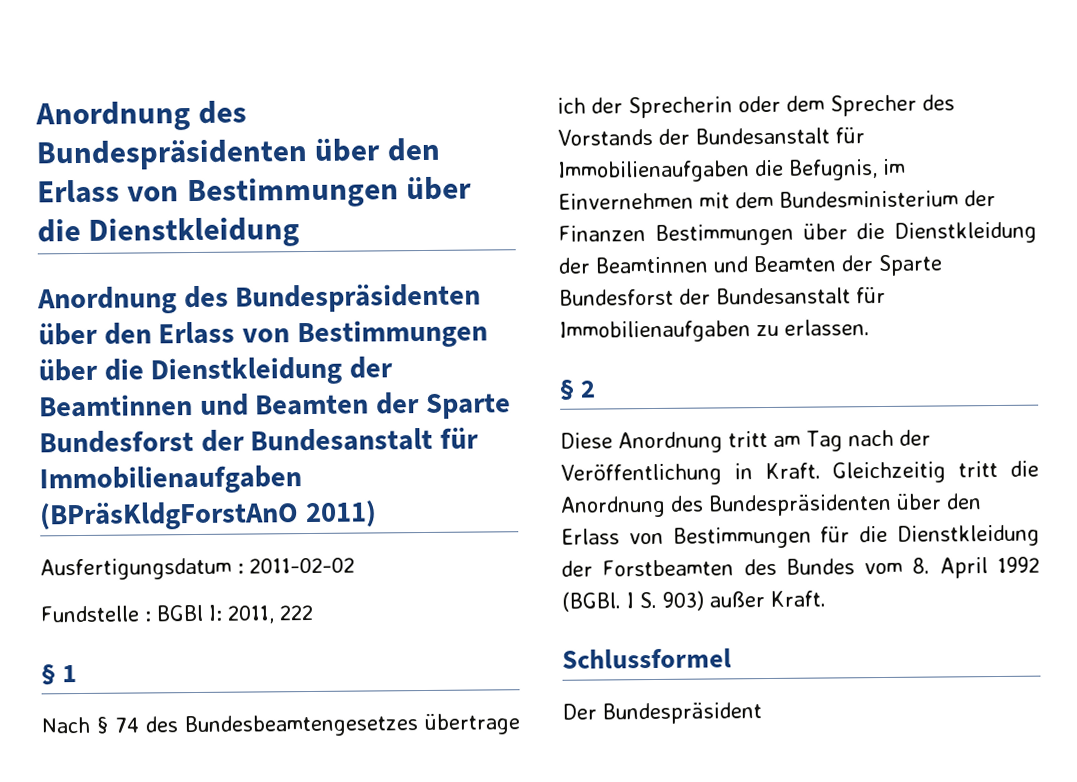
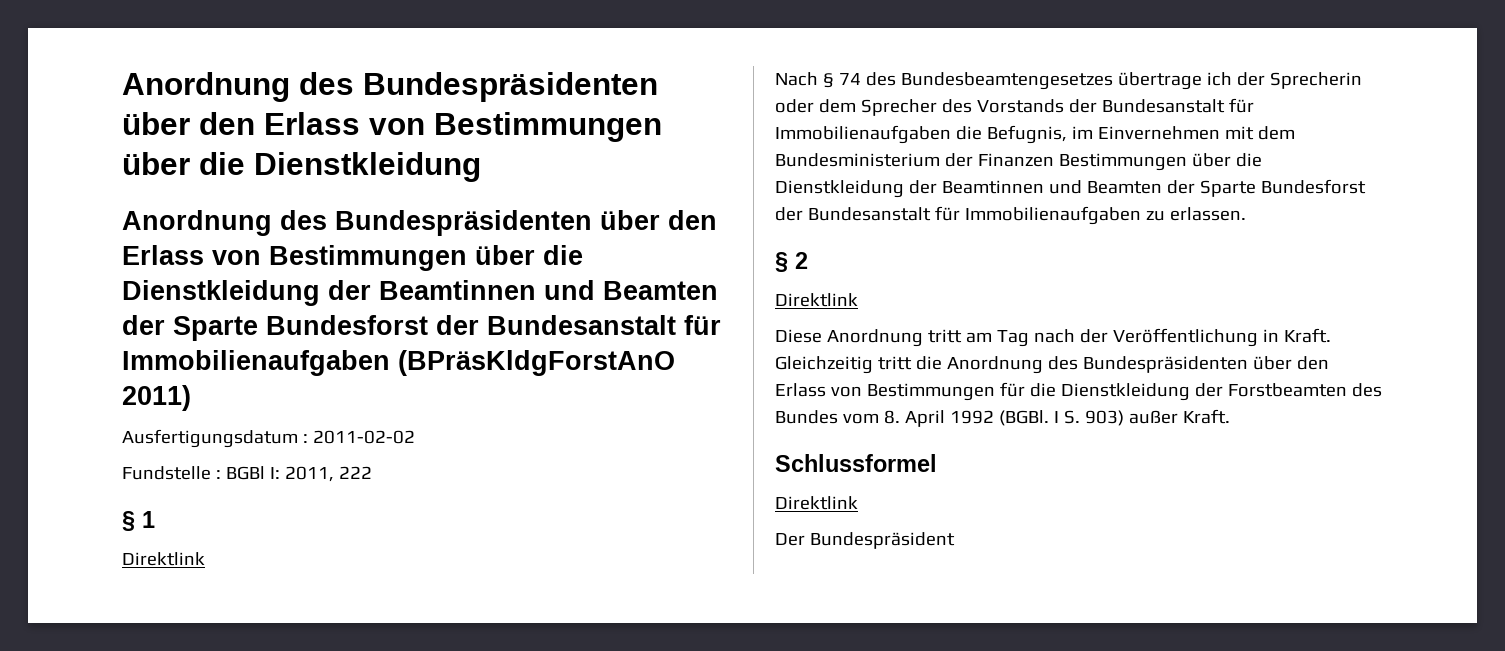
  § 1
+ Direktlink
  § 2
+ Direktlink
  Schlussformel
+ Direktlink

